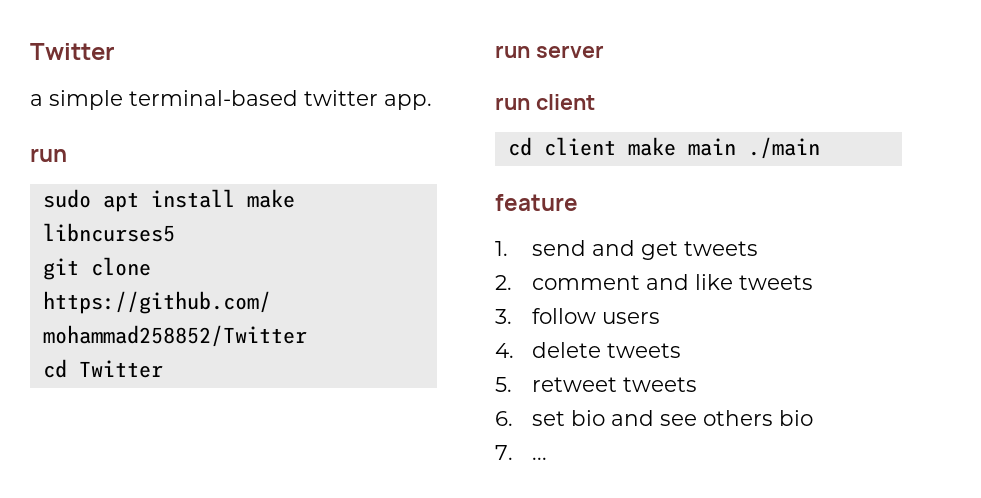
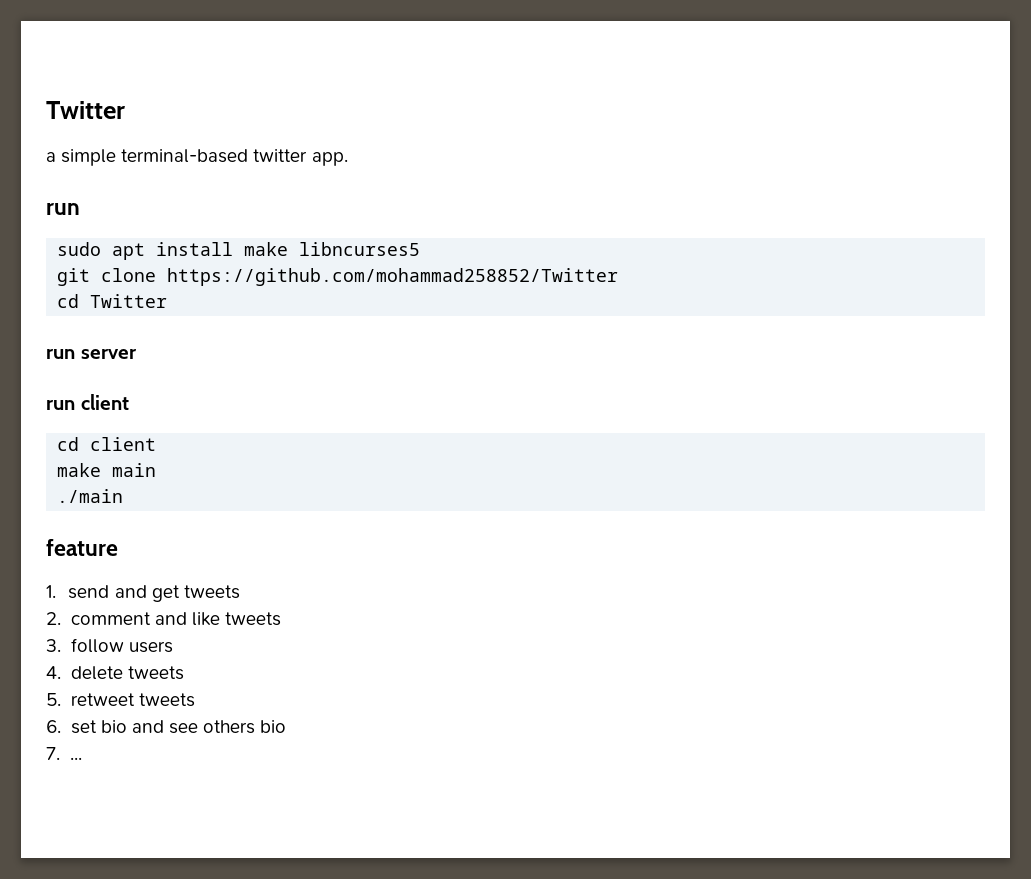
- cd client make main ./main
+ cd client
+ make main
+ ./main

